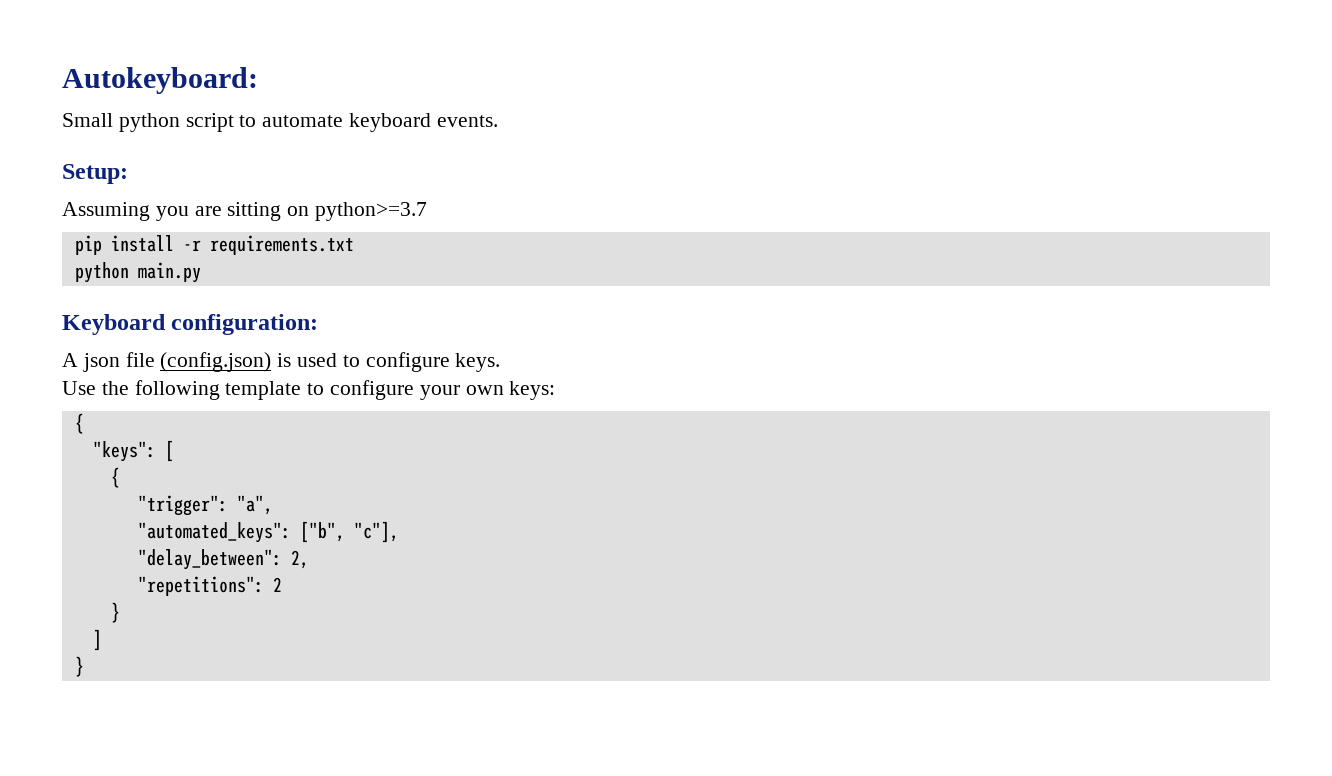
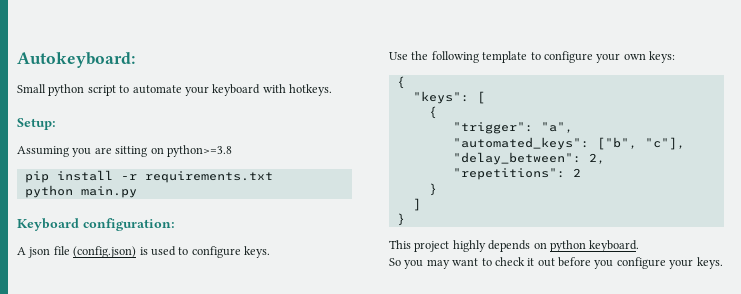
- Small python script to automate keyboard events.
+ Small python script to automate your keyboard with hotkeys.
- Assuming you are sitting on python>=3.7
+ Assuming you are sitting on python>=3.8
+ This project highly depends on python keyboard.
+ So you may want to check it out before you configure your keys.

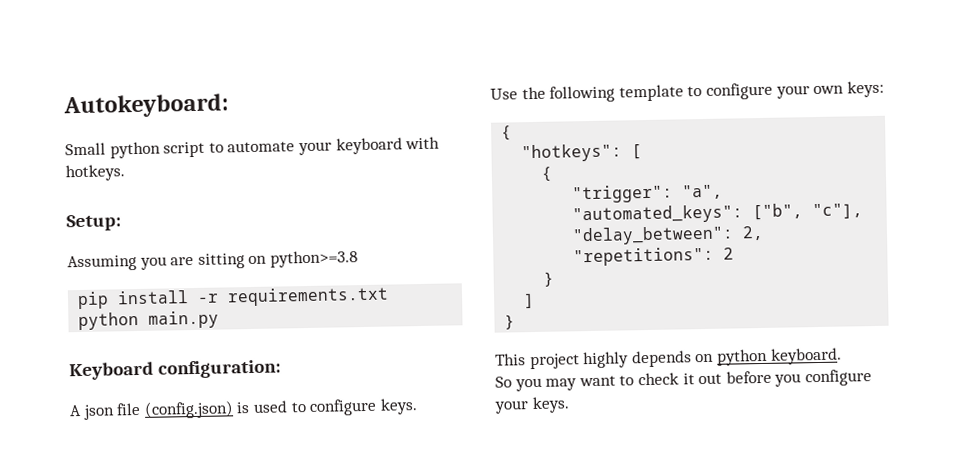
- "keys": [
+ "hotkeys": [

